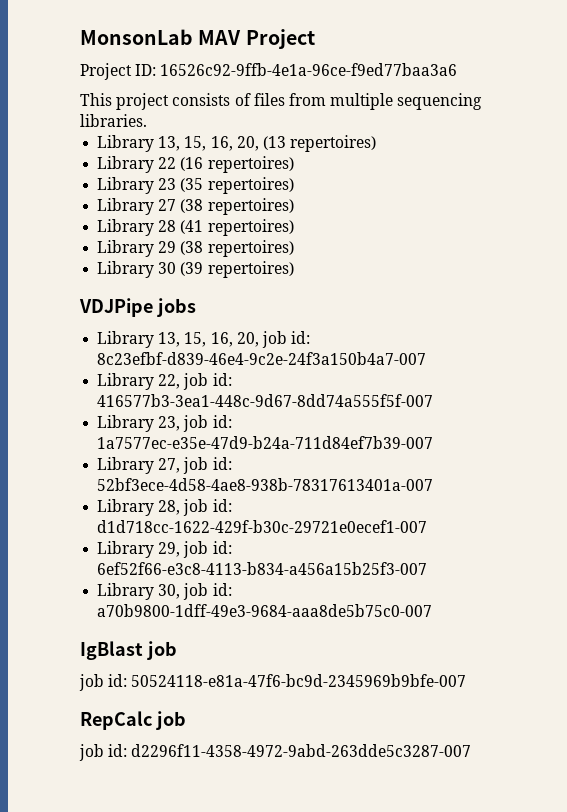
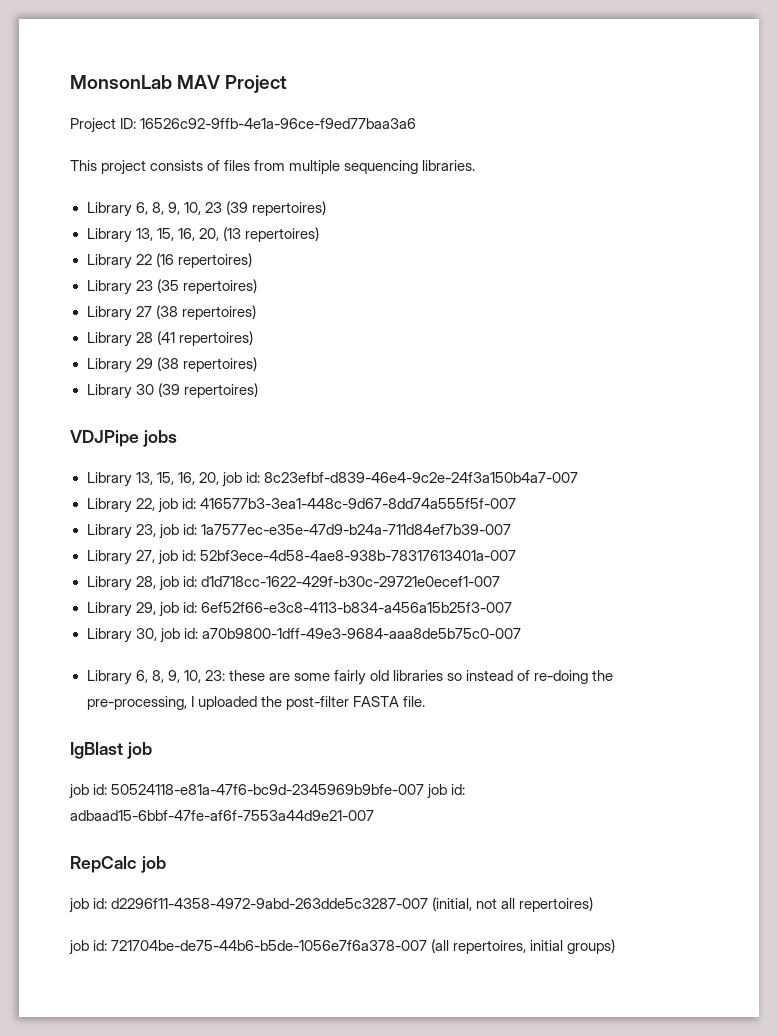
+ Library 6, 8, 9, 10, 23 (39 repertoires)
+ Library 6, 8, 9, 10, 23: these are some fairly old libraries so instead of re-doing the pre-processing, I uploaded the post-filter FASTA file.
- job id: 50524118-e81a-47f6-bc9d-2345969b9bfe-007
+ job id: 50524118-e81a-47f6-bc9d-2345969b9bfe-007 job id: adbaad15-6bbf-47fe-af6f-7553a44d9e21-007
- job id: d2296f11-4358-4972-9abd-263dde5c3287-007
+ job id: d2296f11-4358-4972-9abd-263dde5c3287-007 (initial, not all repertoires)
+ job id: 721704be-de75-44b6-b5de-1056e7f6a378-007 (all repertoires, initial groups)

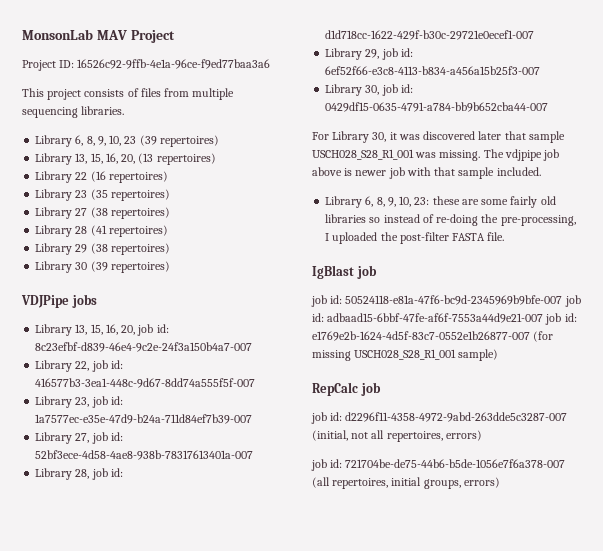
- Library 30, job id: a70b9800-1dff-49e3-9684-aaa8de5b75c0-007
+ Library 30, job id: 0429df15-0635-4791-a784-bb9b652cba44-007
+ For Library 30, it was discovered later that sample USCH028_S28_R1_001 was missing. The vdjpipe job above is newer job with that sample included.
- job id: 50524118-e81a-47f6-bc9d-2345969b9bfe-007 job id: adbaad15-6bbf-47fe-af6f-7553a44d9e21-007
+ job id: 50524118-e81a-47f6-bc9d-2345969b9bfe-007 job id: adbaad15-6bbf-47fe-af6f-7553a44d9e21-007 job id: e1769e2b-1624-4d5f-83c7-0552e1b26877-007 (for missing USCH028_S28_R1_001 sample)
- job id: d2296f11-4358-4972-9abd-263dde5c3287-007 (initial, not all repertoires)
+ job id: d2296f11-4358-4972-9abd-263dde5c3287-007 (initial, not all repertoires, errors)
- job id: 721704be-de75-44b6-b5de-1056e7f6a378-007 (all repertoires, initial groups)
+ job id: 721704be-de75-44b6-b5de-1056e7f6a378-007 (all repertoires, initial groups, errors)

